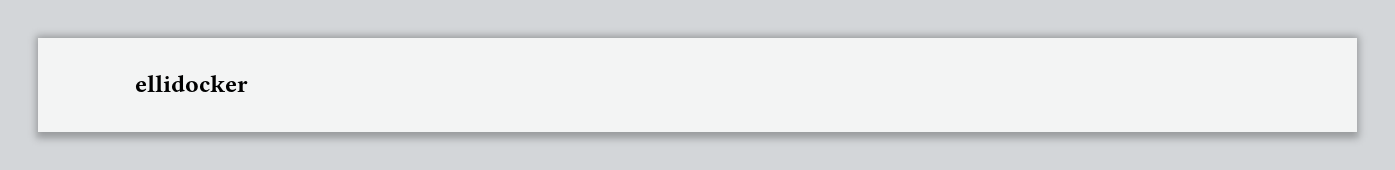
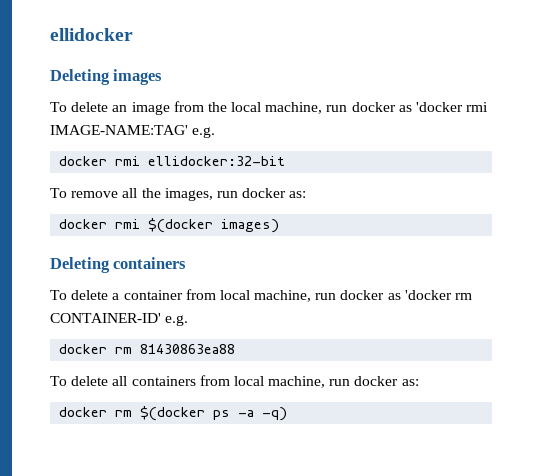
+ Deleting images
+ To delete an image from the local machine, run docker as 'docker rmi IMAGE-NAME:TAG' e.g.
+ docker rmi ellidocker:32-bit
+ To remove all the images, run docker as:
+ docker rmi $(docker images)
+ Deleting containers
+ To delete a container from local machine, run docker as 'docker rm CONTAINER-ID' e.g.
+ docker rm 81430863ea88
+ To delete all containers from local machine, run docker as:
+ docker rm $(docker ps -a -q)

